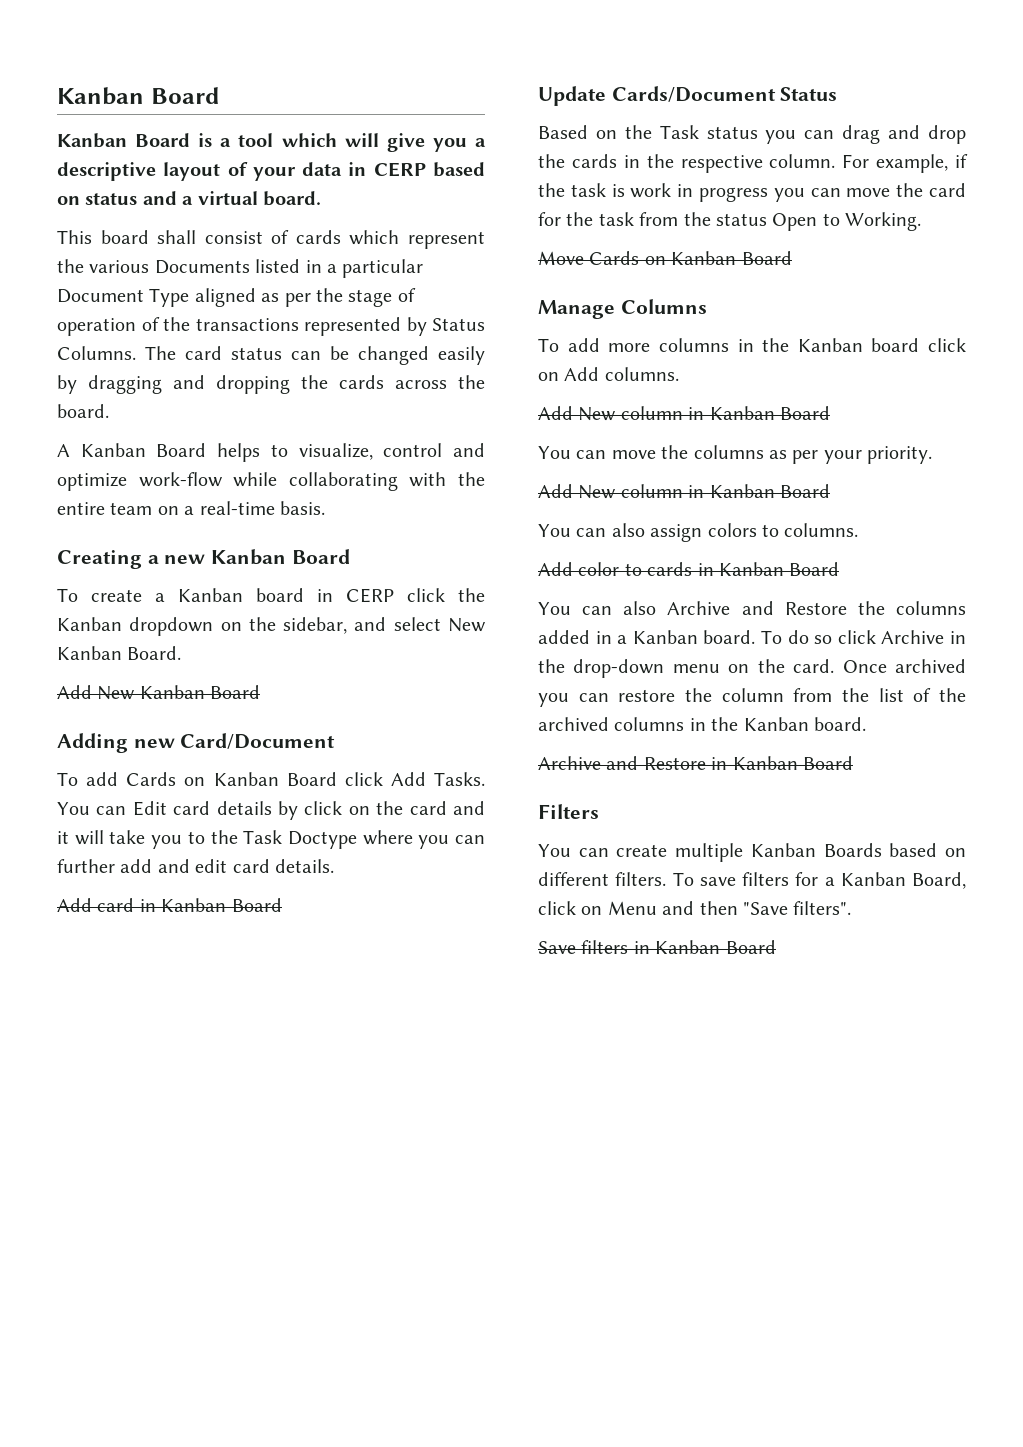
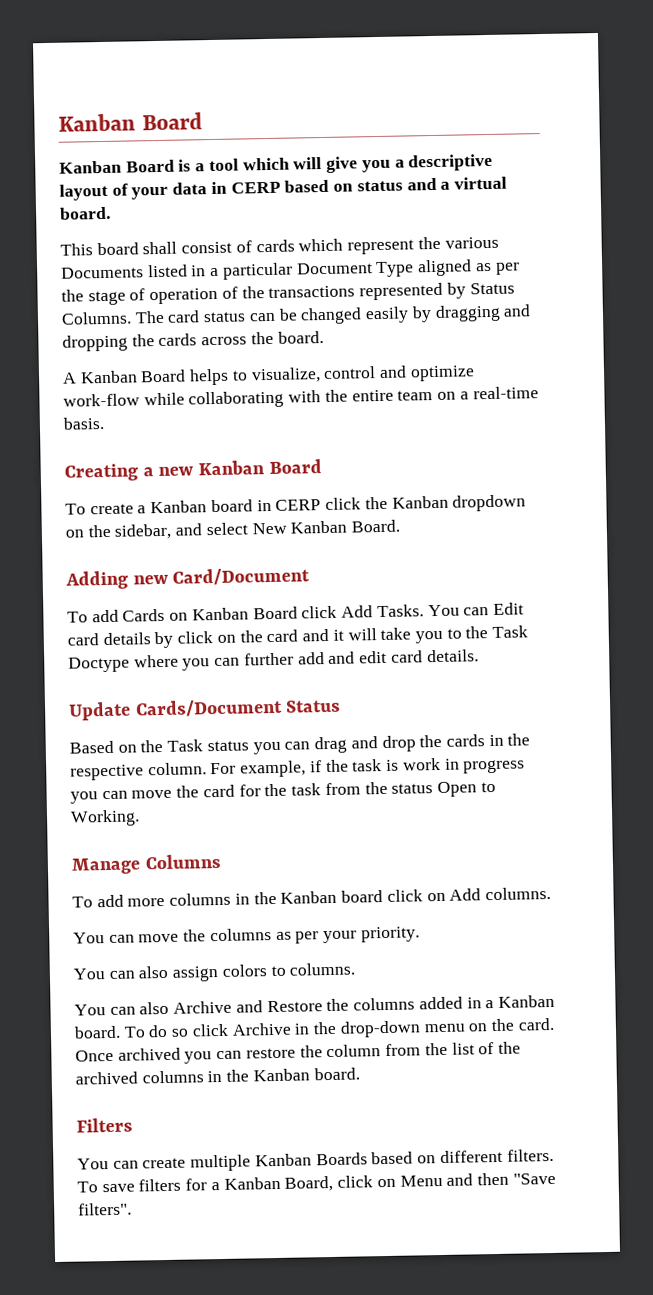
- Add New Kanban Board
- Add card in Kanban Board
- Move Cards on Kanban Board
  To add more columns in the Kanban board click on Add columns.
- Add New column in Kanban Board
  You can move the columns as per your priority.
- Add New column in Kanban Board
- Add color to cards in Kanban Board
- Archive and Restore in Kanban Board
- Save filters in Kanban Board

